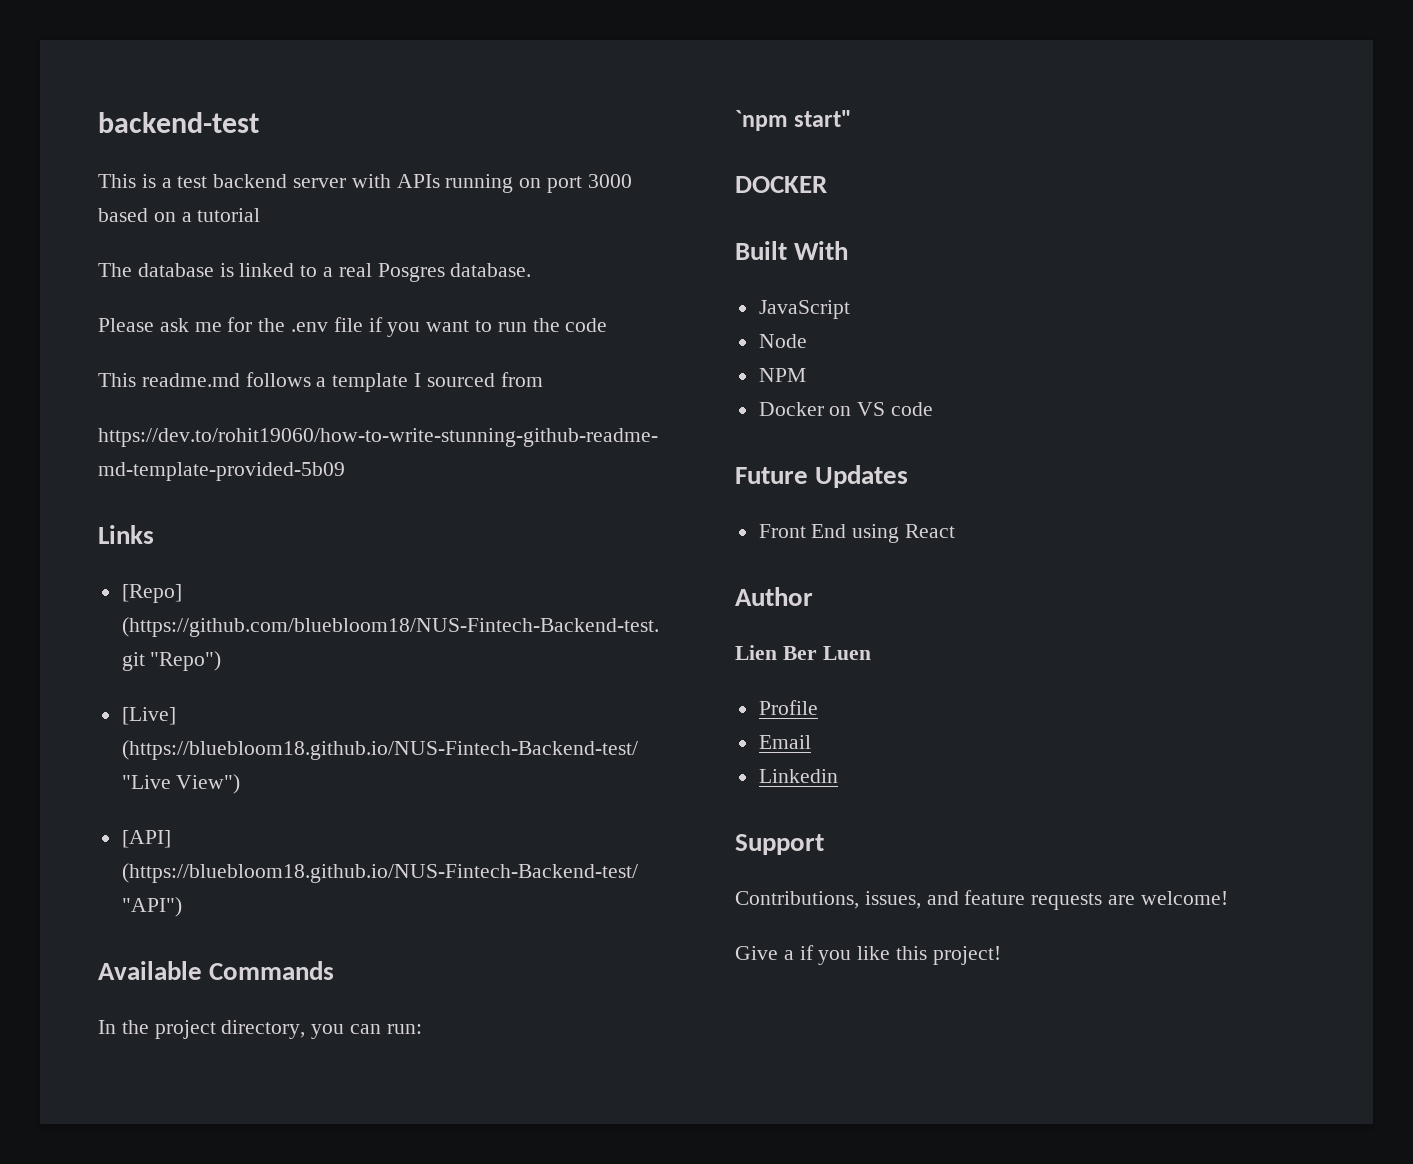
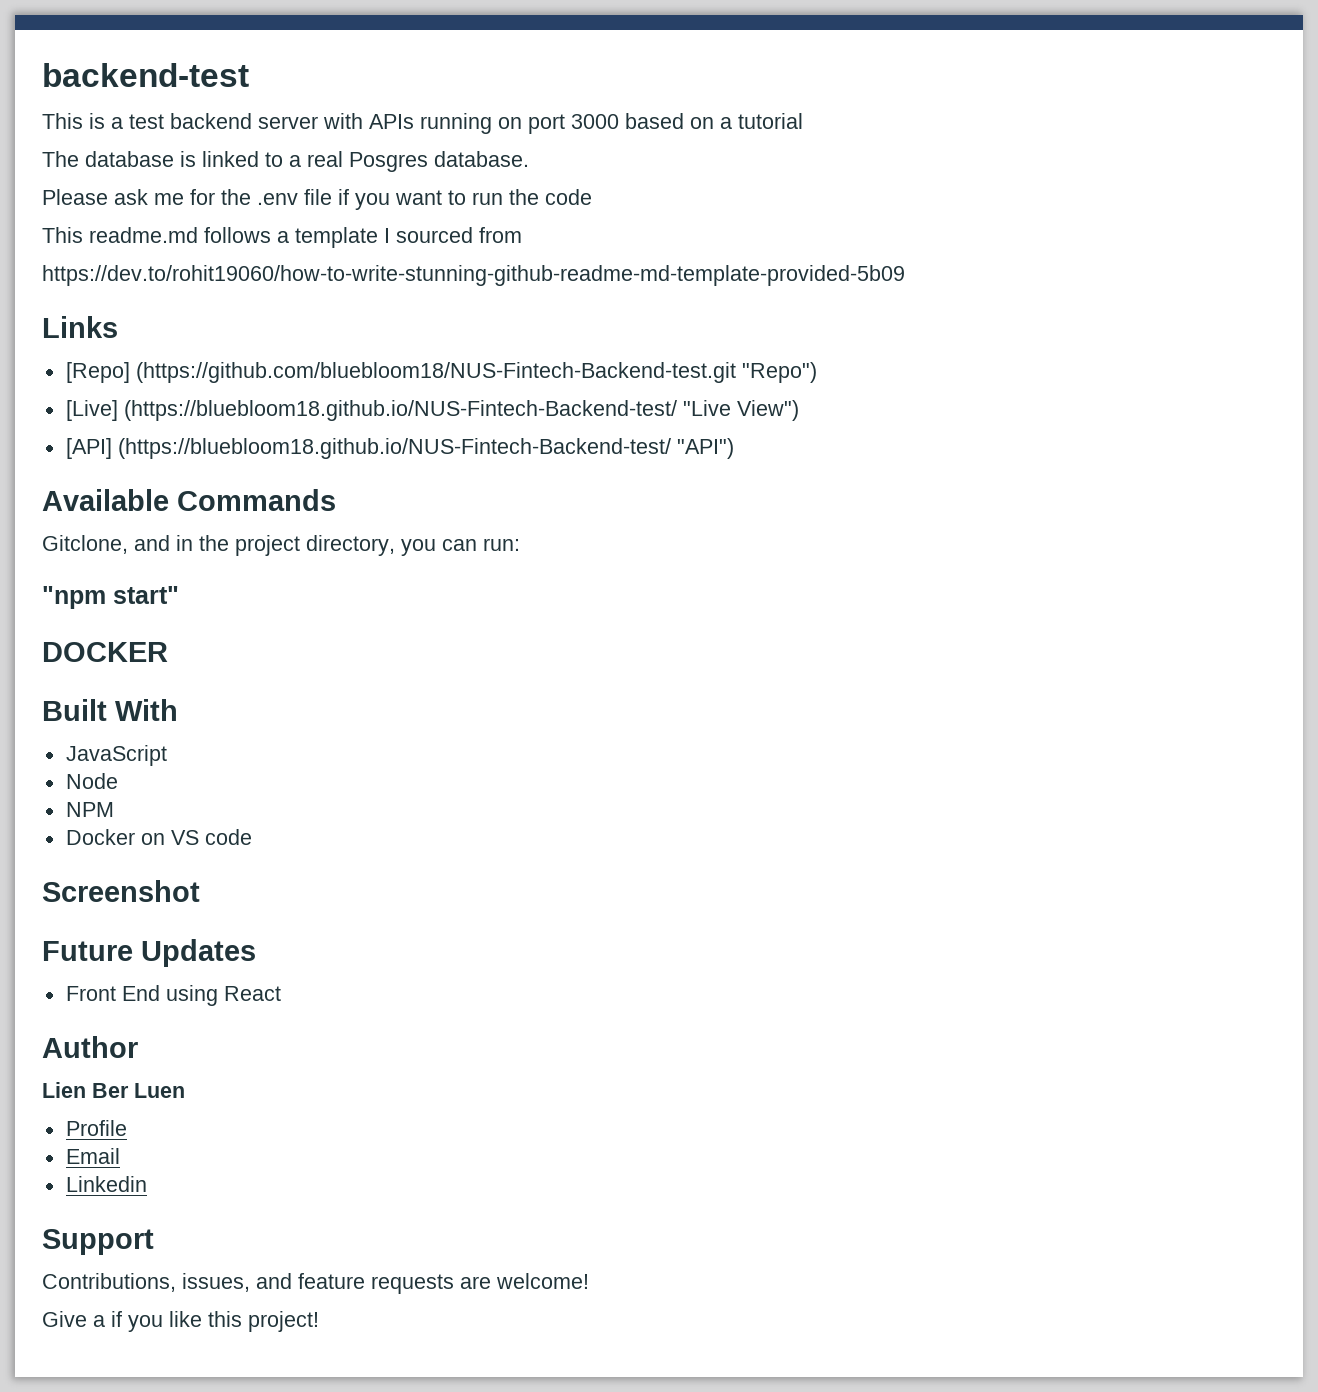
- In the project directory, you can run:
+ Gitclone, and in the project directory, you can run:
- `npm start"
+ "npm start"
+ Screenshot

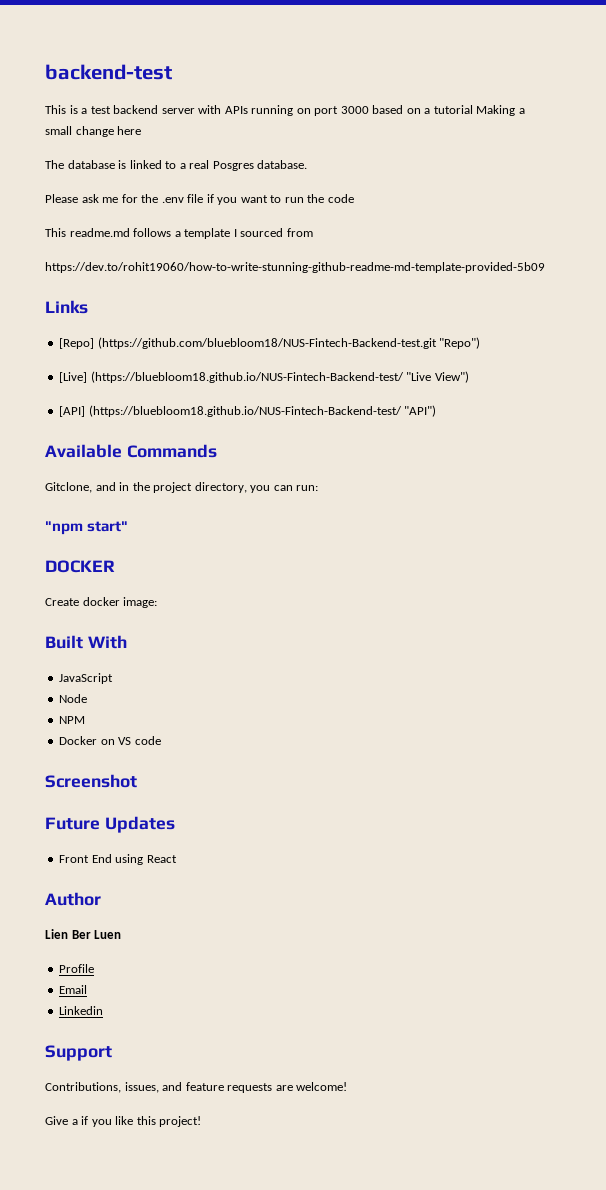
- This is a test backend server with APIs running on port 3000 based on a tutorial
+ This is a test backend server with APIs running on port 3000 based on a tutorial Making a small change here
+ Create docker image:

